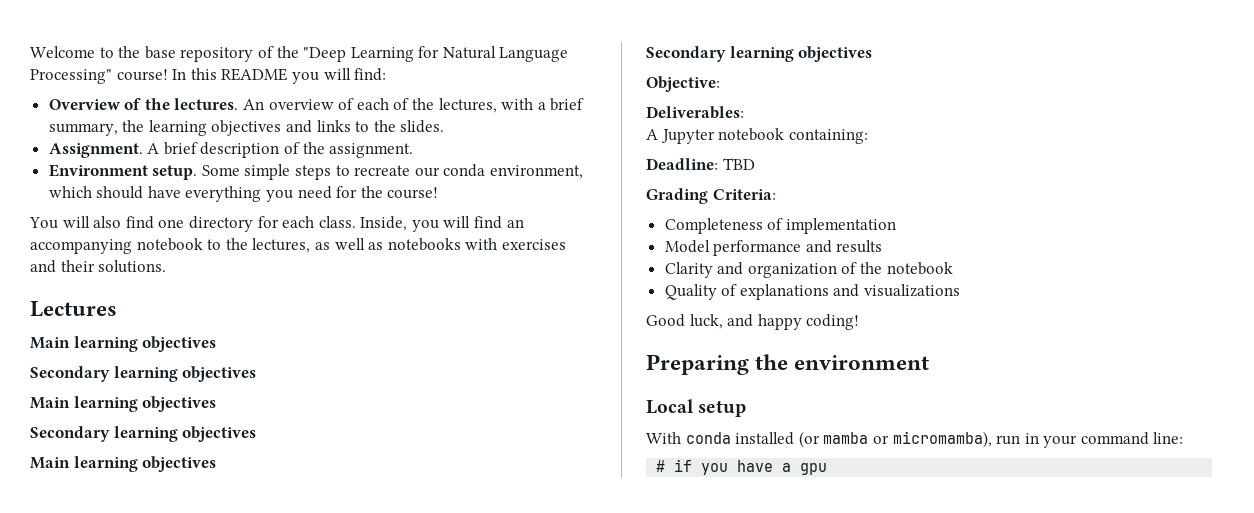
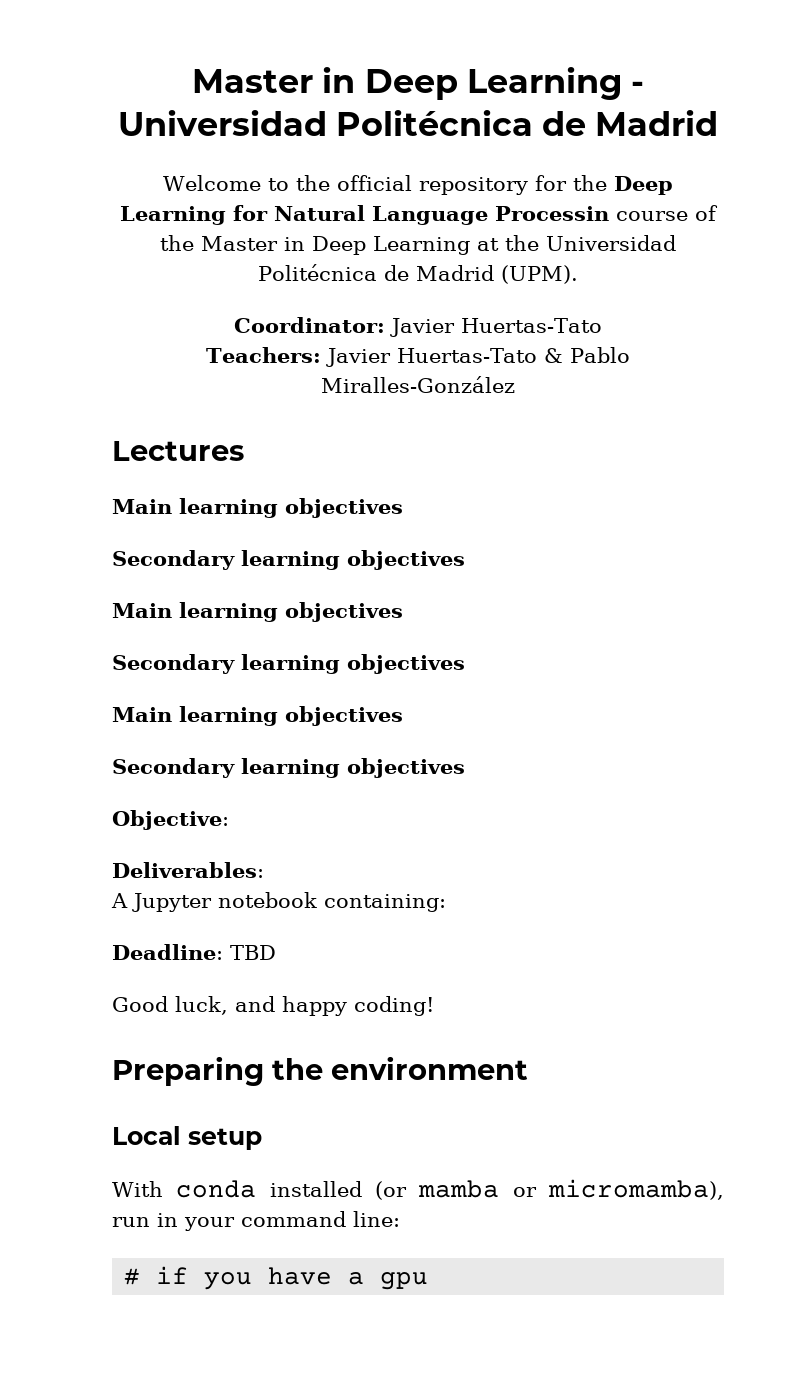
- Welcome to the base repository of the "Deep Learning for Natural Language Processing" course! In this README you will find:
- Overview of the lectures. An overview of each of the lectures, with a brief summary, the learning objectives and links to the slides.
- Assignment. A brief description of the assignment.
- Environment setup. Some simple steps to recreate our conda environment, which should have everything you need for the course!
- You will also find one directory for each class. Inside, you will find an accompanying notebook to the lectures, as well as notebooks with exercises and their solutions.
+ Master in Deep Learning - Universidad Politécnica de Madrid
+ Welcome to the official repository for the Deep Learning for Natural Language Processin course of the Master in Deep Learning at the Universidad Politécnica de Madrid (UPM).
+ Coordinator: Javier Huertas-Tato
+ Teachers: Javier Huertas-Tato & Pablo Miralles-González
- Grading Criteria:
- Completeness of implementation
- Model performance and results
- Clarity and organization of the notebook
- Quality of explanations and visualizations

